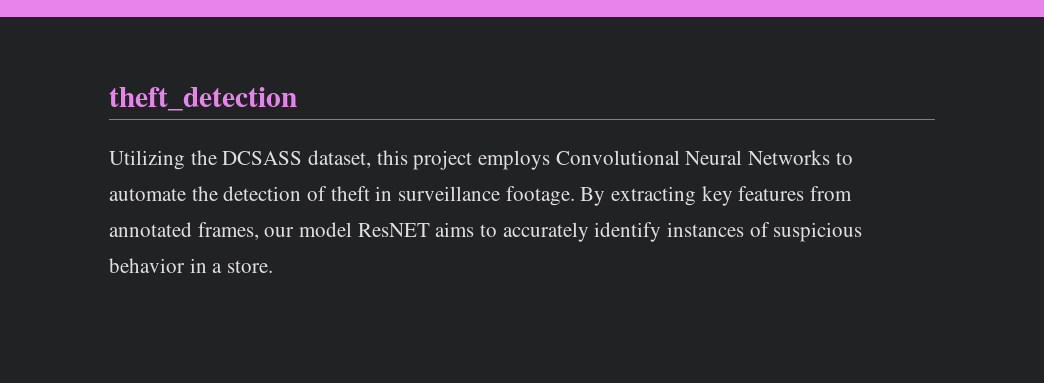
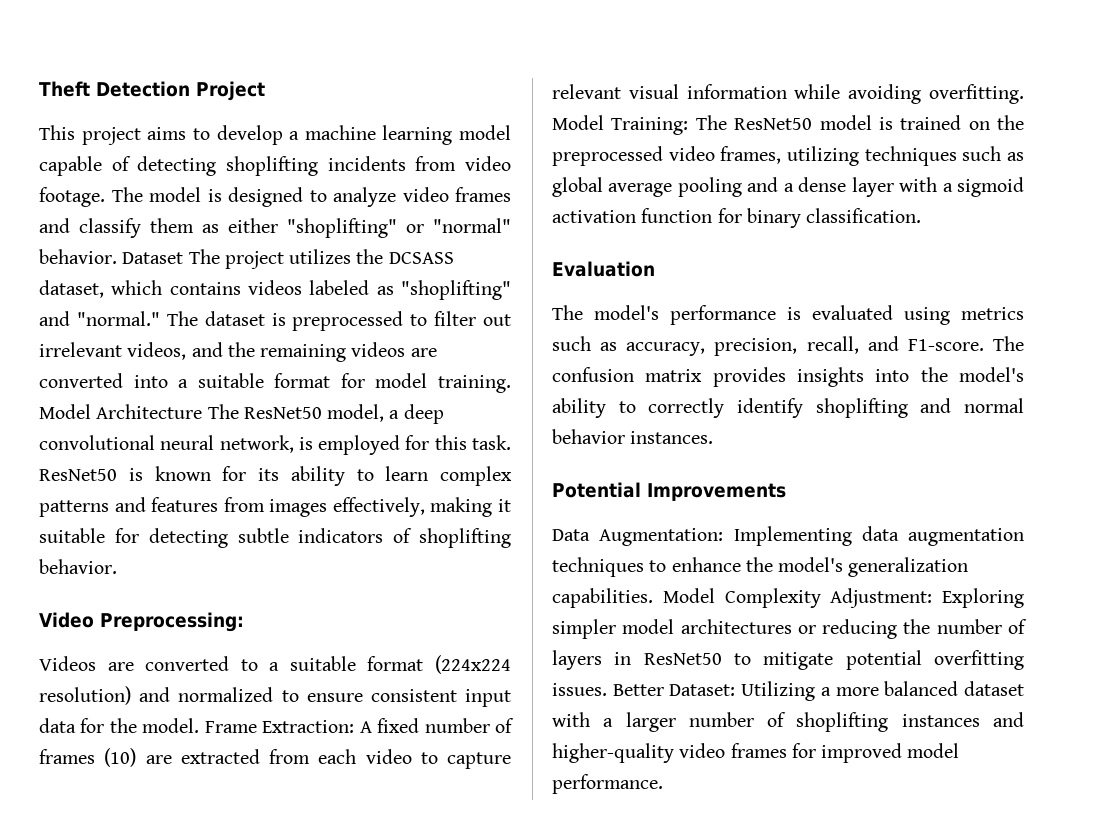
- theft_detection
- Utilizing the DCSASS dataset, this project employs Convolutional Neural Networks to automate the detection of theft in surveillance footage. By extracting key features from annotated frames, our model ResNET aims to accurately identify instances of suspicious behavior in a store.
+ Theft Detection Project
+ This project aims to develop a machine learning model capable of detecting shoplifting incidents from video footage. The model is designed to analyze video frames and classify them as either "shoplifting" or "normal" behavior. Dataset The project utilizes the DCSASS dataset, which contains videos labeled as "shoplifting" and "normal." The dataset is preprocessed to filter out irrelevant videos, and the remaining videos are converted into a suitable format for model training. Model Architecture The ResNet50 model, a deep convolutional neural network, is employed for this task. ResNet50 is known for its ability to learn complex patterns and features from images effectively, making it suitable for detecting subtle indicators of shoplifting behavior.
+ Video Preprocessing:
+ Videos are converted to a suitable format (224x224 resolution) and normalized to ensure consistent input data for the model. Frame Extraction: A fixed number of frames (10) are extracted from each video to capture relevant visual information while avoiding overfitting. Model Training: The ResNet50 model is trained on the preprocessed video frames, utilizing techniques such as global average pooling and a dense layer with a sigmoid activation function for binary classification.
+ Evaluation
+ The model's performance is evaluated using metrics such as accuracy, precision, recall, and F1-score. The confusion matrix provides insights into the model's ability to correctly identify shoplifting and normal behavior instances.
+ Potential Improvements
+ Data Augmentation: Implementing data augmentation techniques to enhance the model's generalization capabilities. Model Complexity Adjustment: Exploring simpler model architectures or reducing the number of layers in ResNet50 to mitigate potential overfitting issues. Better Dataset: Utilizing a more balanced dataset with a larger number of shoplifting instances and higher-quality video frames for improved model performance.

